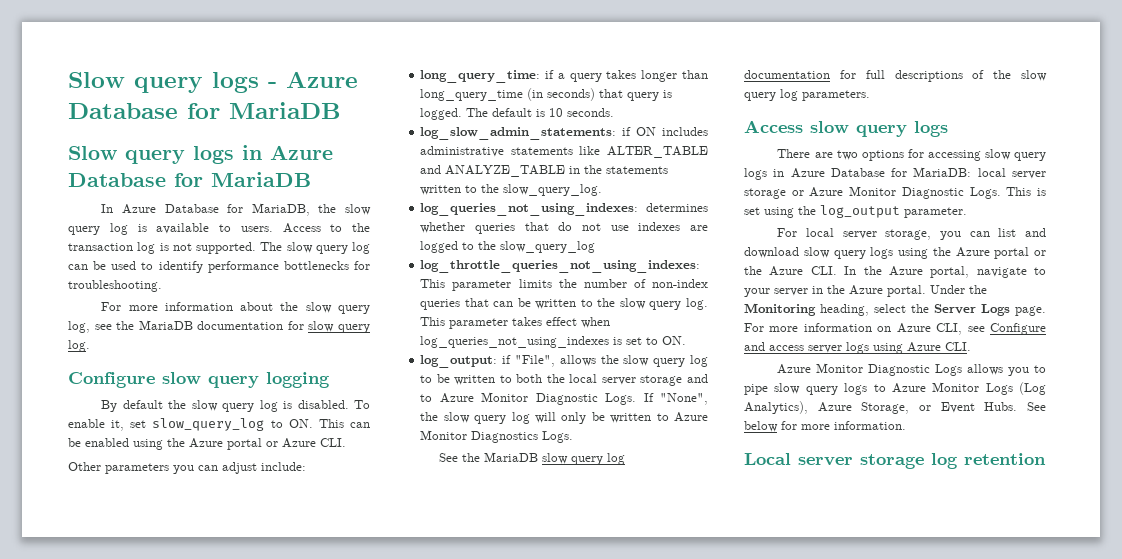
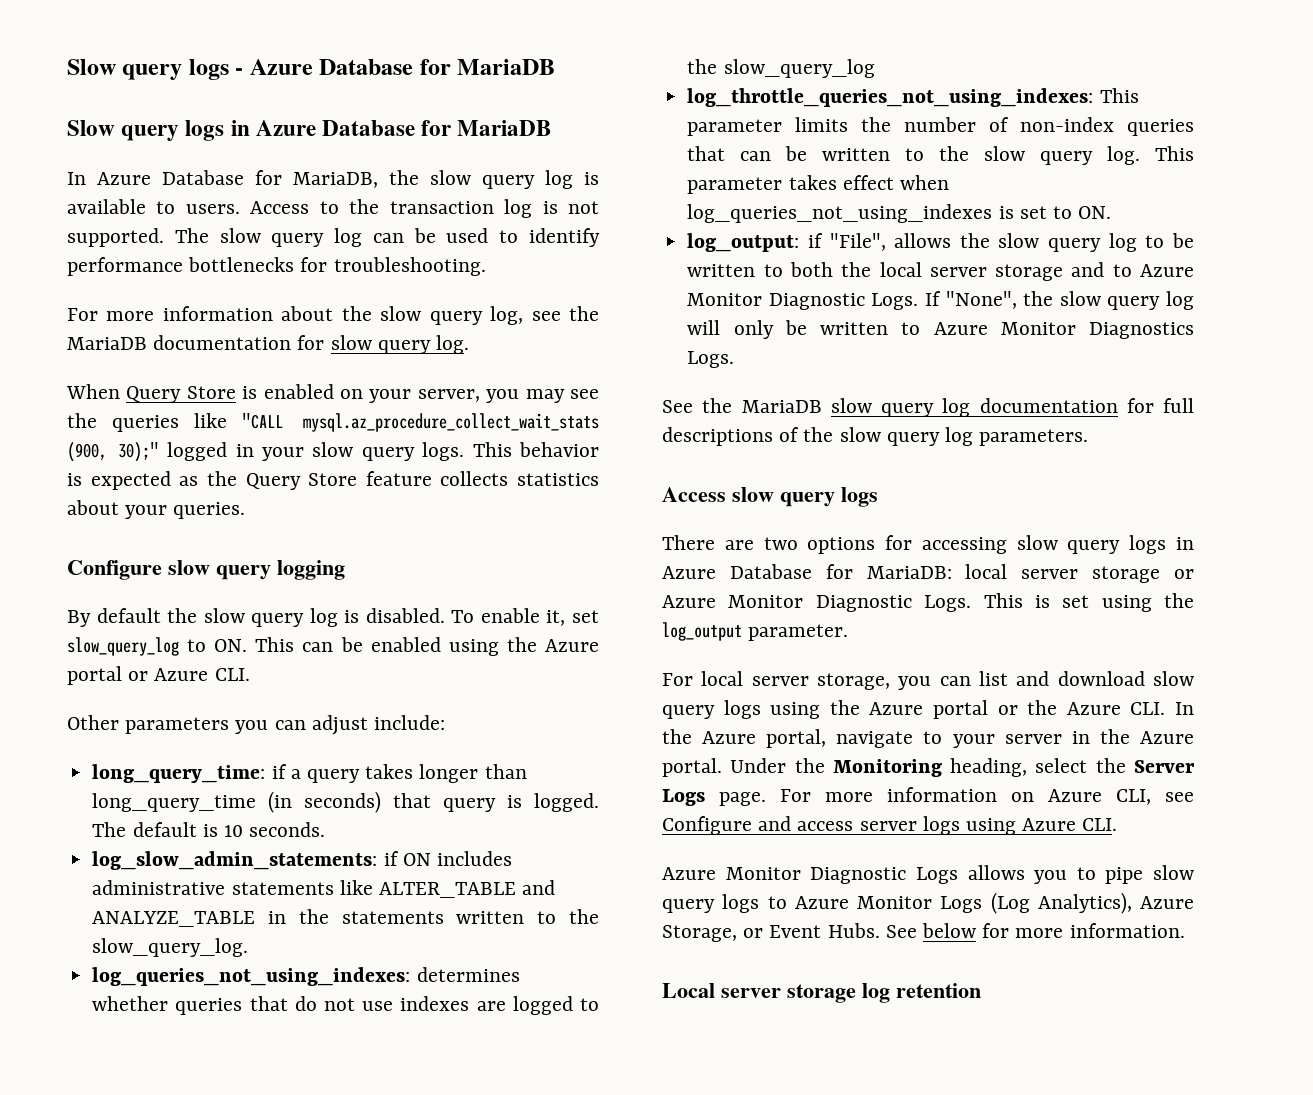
+ When Query Store is enabled on your server, you may see the queries like "CALL mysql.az_procedure_collect_wait_stats (900, 30);" logged in your slow query logs. This behavior is expected as the Query Store feature collects statistics about your queries.

